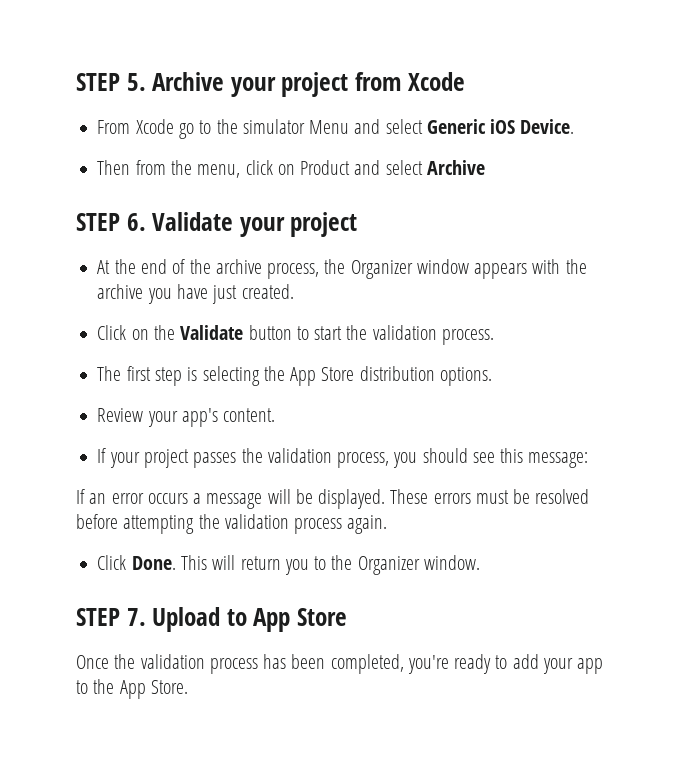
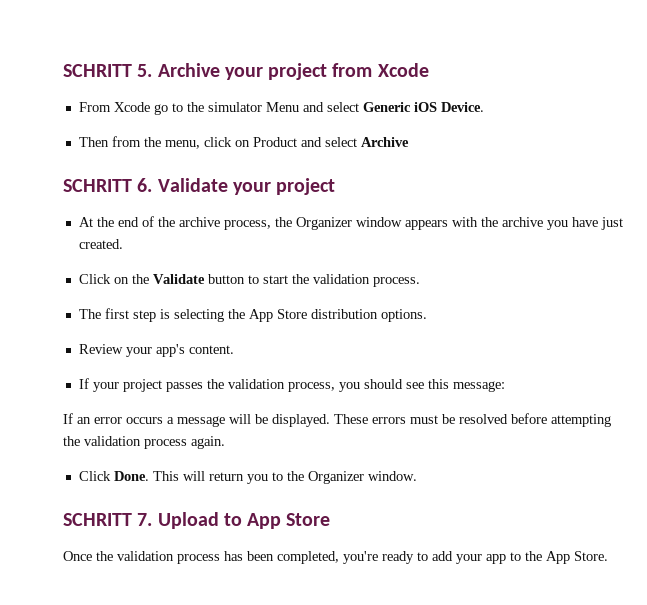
- STEP 5. Archive your project from Xcode
+ SCHRITT 5. Archive your project from Xcode
- STEP 6. Validate your project
+ SCHRITT 6. Validate your project
- STEP 7. Upload to App Store
+ SCHRITT 7. Upload to App Store

